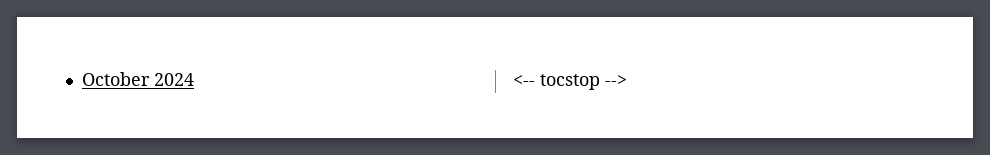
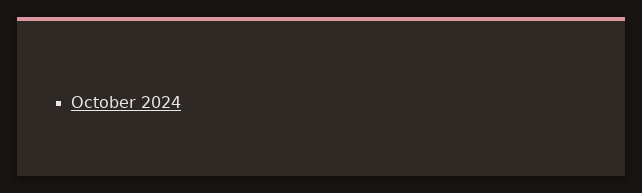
- <-- tocstop -->

